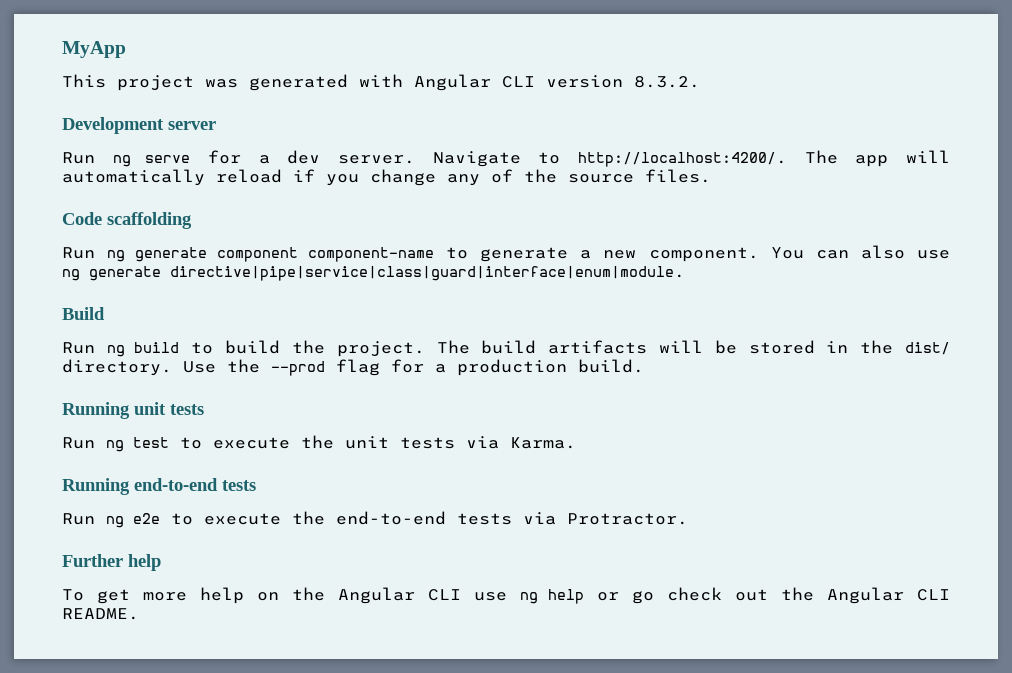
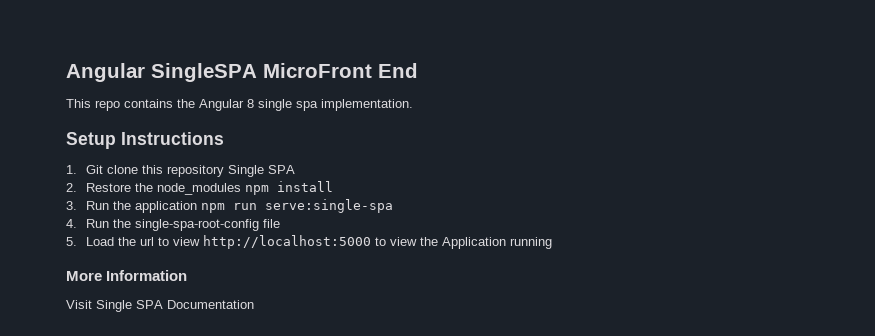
- MyApp
- This project was generated with Angular CLI version 8.3.2.
- Development server
- Run ng serve for a dev server. Navigate to http://localhost:4200/. The app will automatically reload if you change any of the source files.
- Code scaffolding
- Run ng generate component component-name to generate a new component. You can also use ng generate directive|pipe|service|class|guard|interface|enum|module.
- Build
- Run ng build to build the project. The build artifacts will be stored in the dist/ directory. Use the --prod flag for a production build.
- Running unit tests
- Run ng test to execute the unit tests via Karma.
- Running end-to-end tests
- Run ng e2e to execute the end-to-end tests via Protractor.
- Further help
- To get more help on the Angular CLI use ng help or go check out the Angular CLI README.
+ Angular SingleSPA MicroFront End
+ This repo contains the Angular 8 single spa implementation.
+ Setup Instructions
+ 1. Git clone this repository Single SPA
+ 2. Restore the node_modules npm install
+ 3. Run the application npm run serve:single-spa
+ 4. Run the single-spa-root-config file
+ 5. Load the url to view http://localhost:5000 to view the Application running
+ More Information
+ Visit Single SPA Documentation

